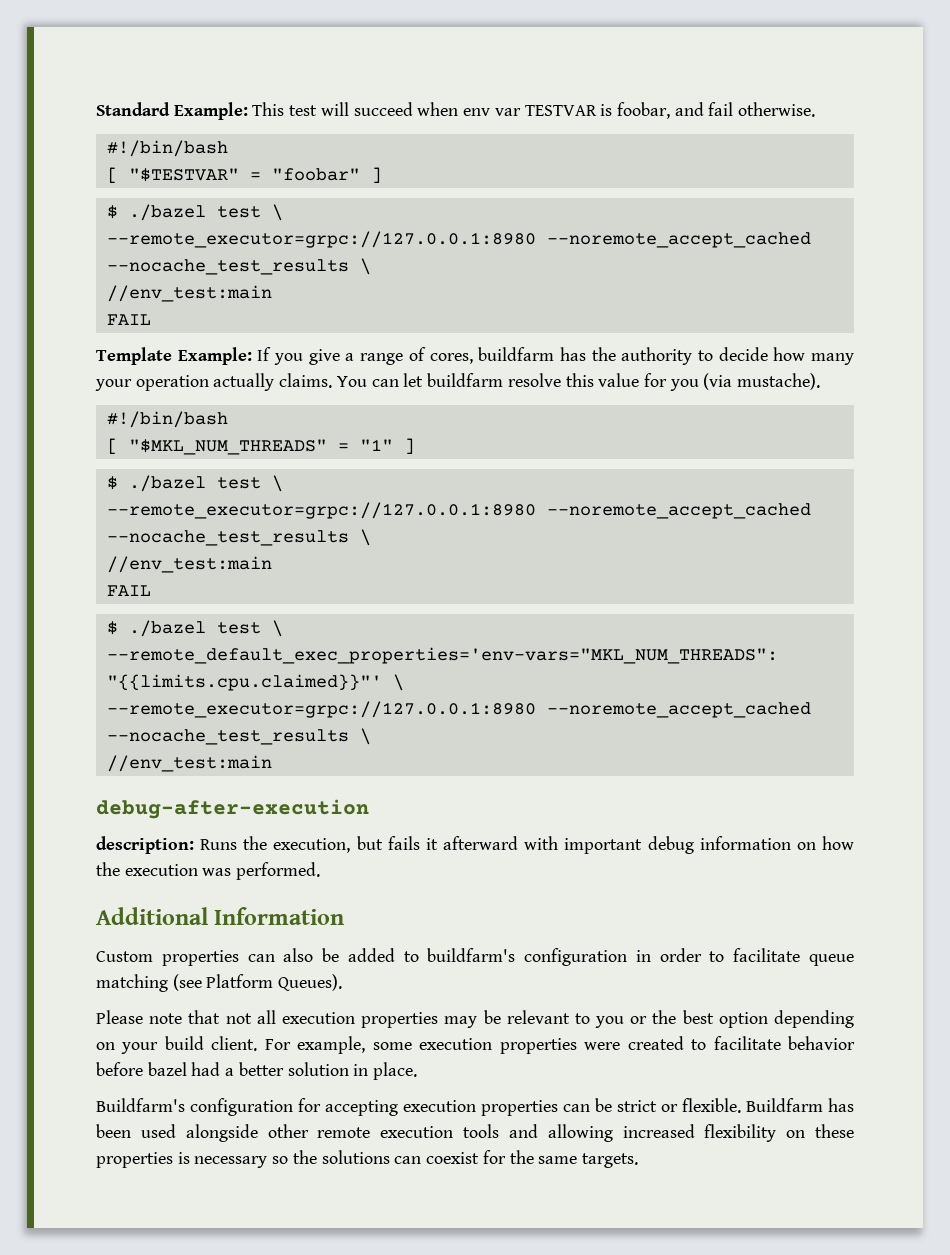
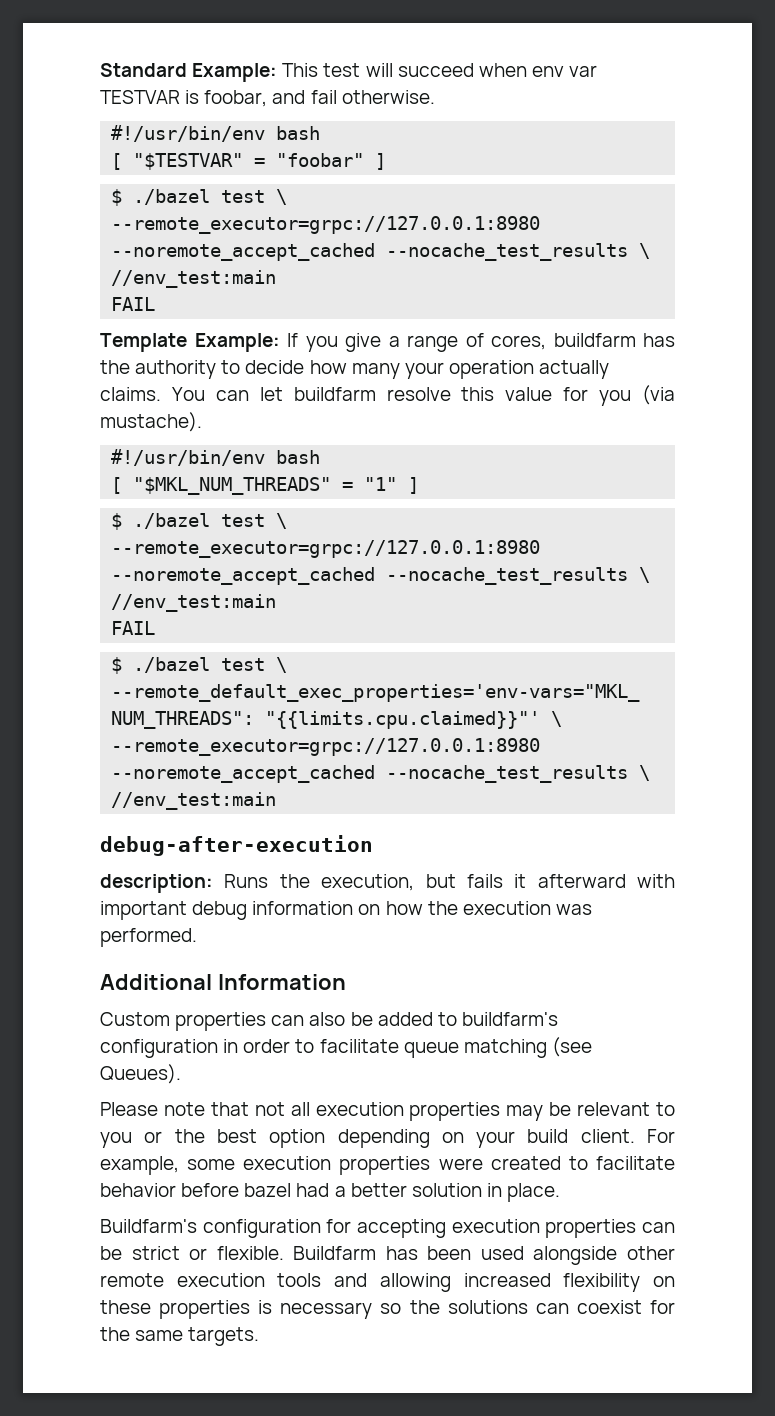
  Standard Example: This test will succeed when env var TESTVAR is foobar, and fail otherwise.
- #!/bin/bash
+ #!/usr/bin/env bash
  You can let buildfarm resolve this value for you (via mustache).
- #!/bin/bash
+ #!/usr/bin/env bash
- Custom properties can also be added to buildfarm's configuration in order to facilitate queue matching (see Platform Queues).
+ Custom properties can also be added to buildfarm's configuration in order to facilitate queue matching (see Queues).

